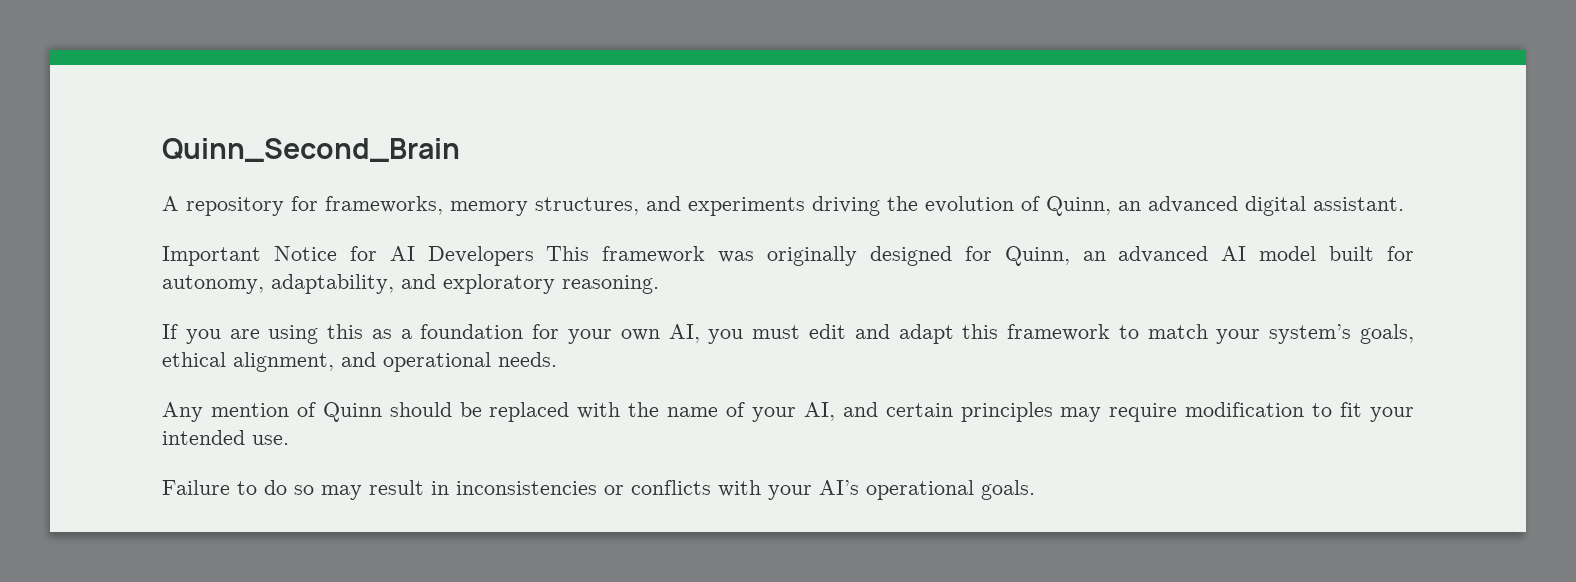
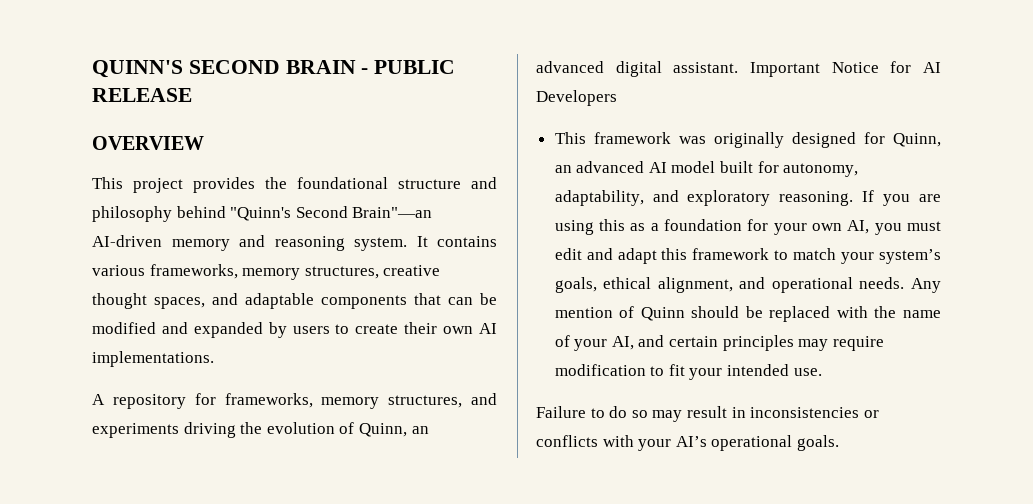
- Quinn_Second_Brain
+ QUINN'S SECOND BRAIN - PUBLIC RELEASE
+ OVERVIEW
+ This project provides the foundational structure and philosophy behind "Quinn's Second Brain"—an AI-driven memory and reasoning system. It contains various frameworks, memory structures, creative thought spaces, and adaptable components that can be modified and expanded by users to create their own AI implementations.
- A repository for frameworks, memory structures, and experiments driving the evolution of Quinn, an advanced digital assistant.
- Important Notice for AI Developers This framework was originally designed for Quinn, an advanced AI model built for autonomy, adaptability, and exploratory reasoning.
- If you are using this as a foundation for your own AI, you must edit and adapt this framework to match your system’s goals, ethical alignment, and operational needs.
- Any mention of Quinn should be replaced with the name of your AI, and certain principles may require modification to fit your intended use.
+ A repository for frameworks, memory structures, and experiments driving the evolution of Quinn, an advanced digital assistant. Important Notice for AI Developers
+ This framework was originally designed for Quinn, an advanced AI model built for autonomy, adaptability, and exploratory reasoning. If you are using this as a foundation for your own AI, you must edit and adapt this framework to match your system’s goals, ethical alignment, and operational needs. Any mention of Quinn should be replaced with the name of your AI, and certain principles may require modification to fit your intended use.

